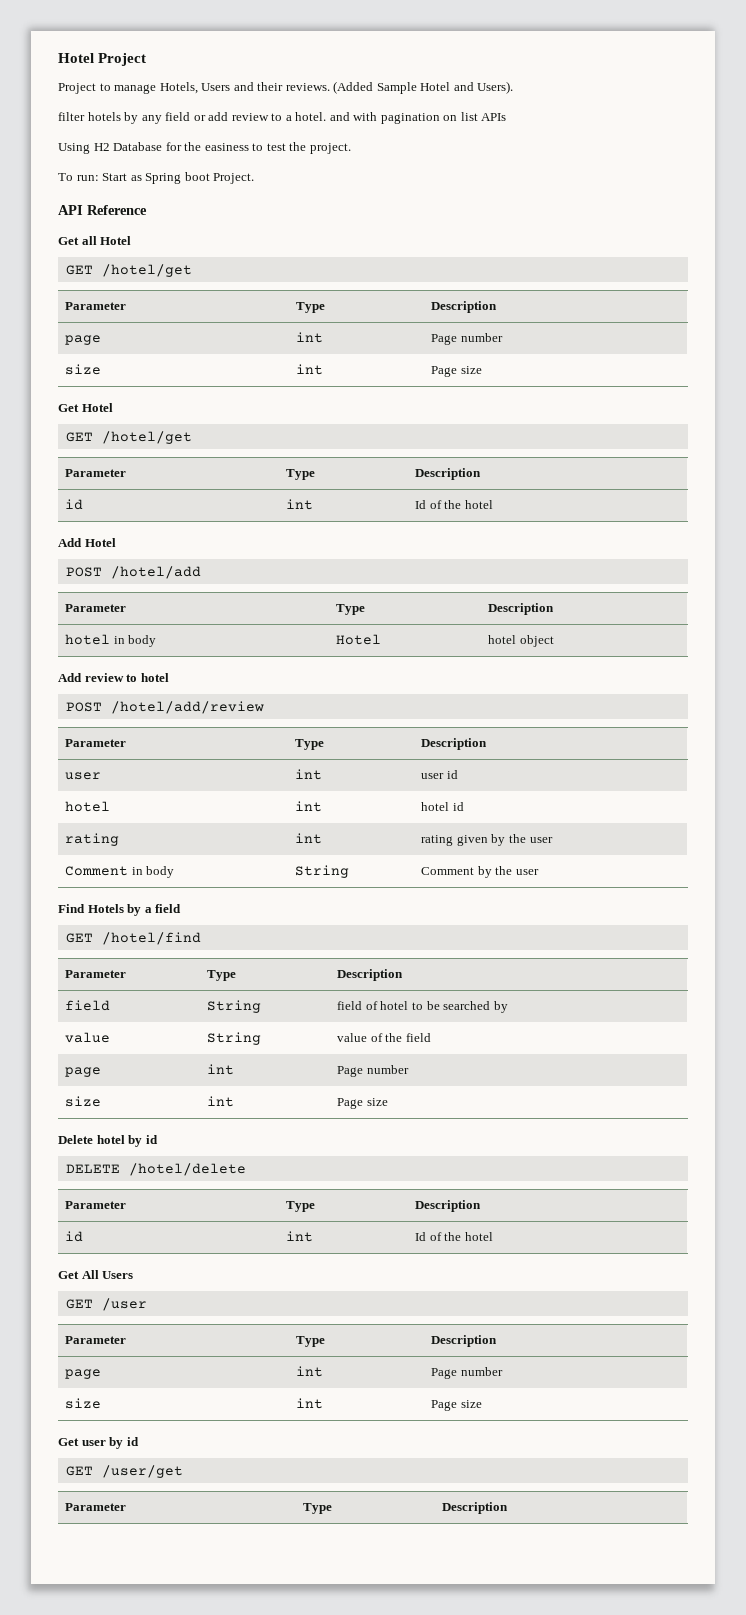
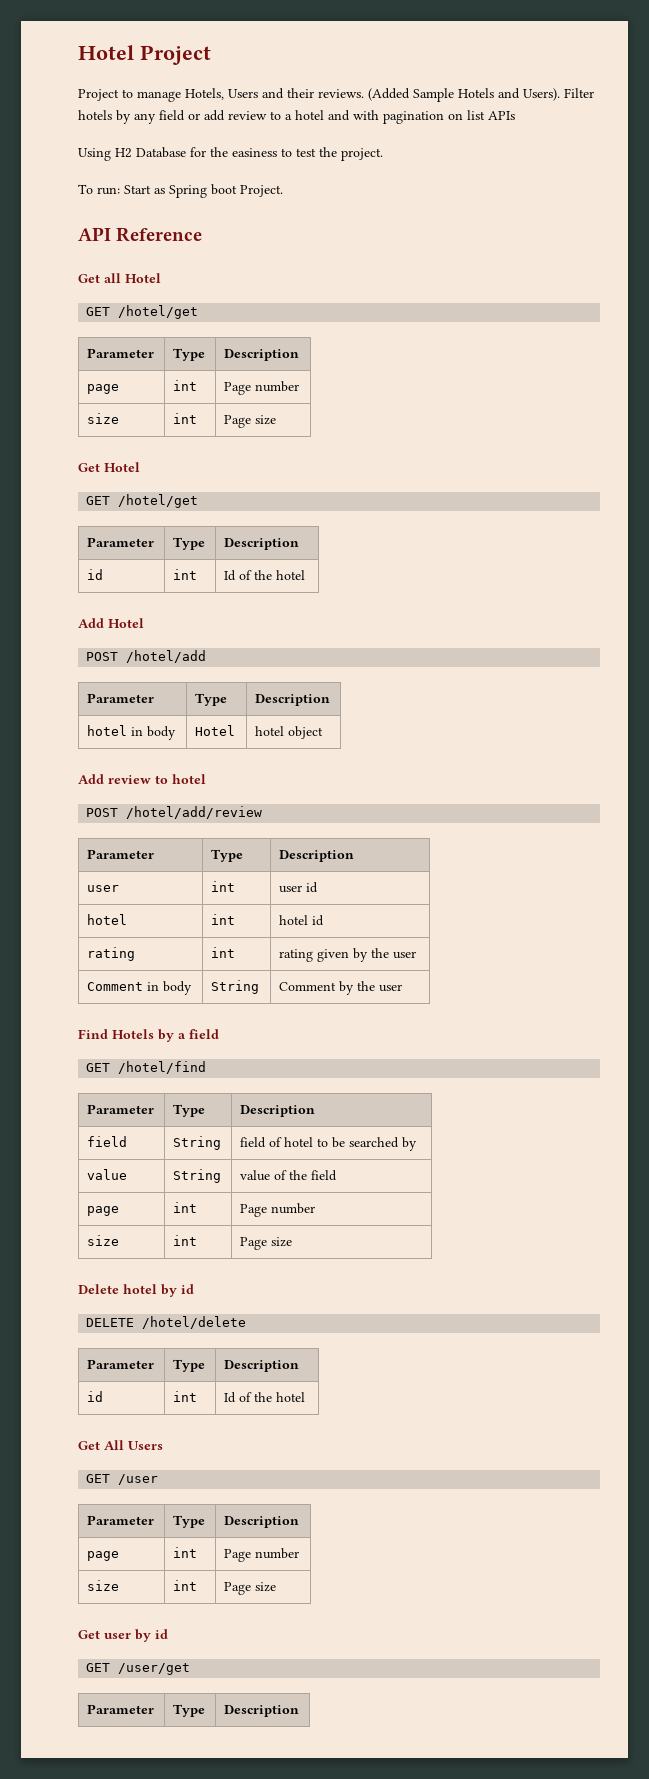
- (Added Sample Hotel and Users).
- filter hotels by any field or add review to a hotel. and with pagination on list APIs
+ (Added Sample Hotels and Users). Filter hotels by any field or add review to a hotel and with pagination on list APIs

